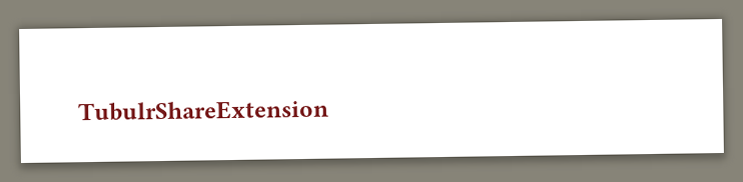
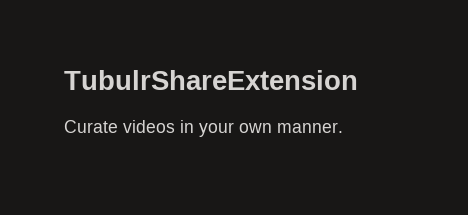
+ Curate videos in your own manner.

